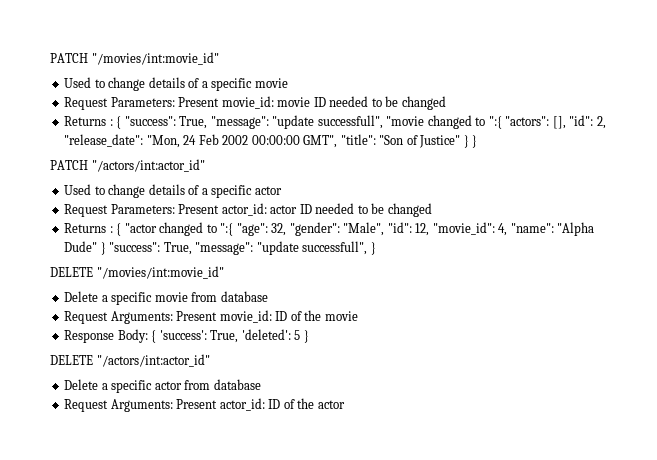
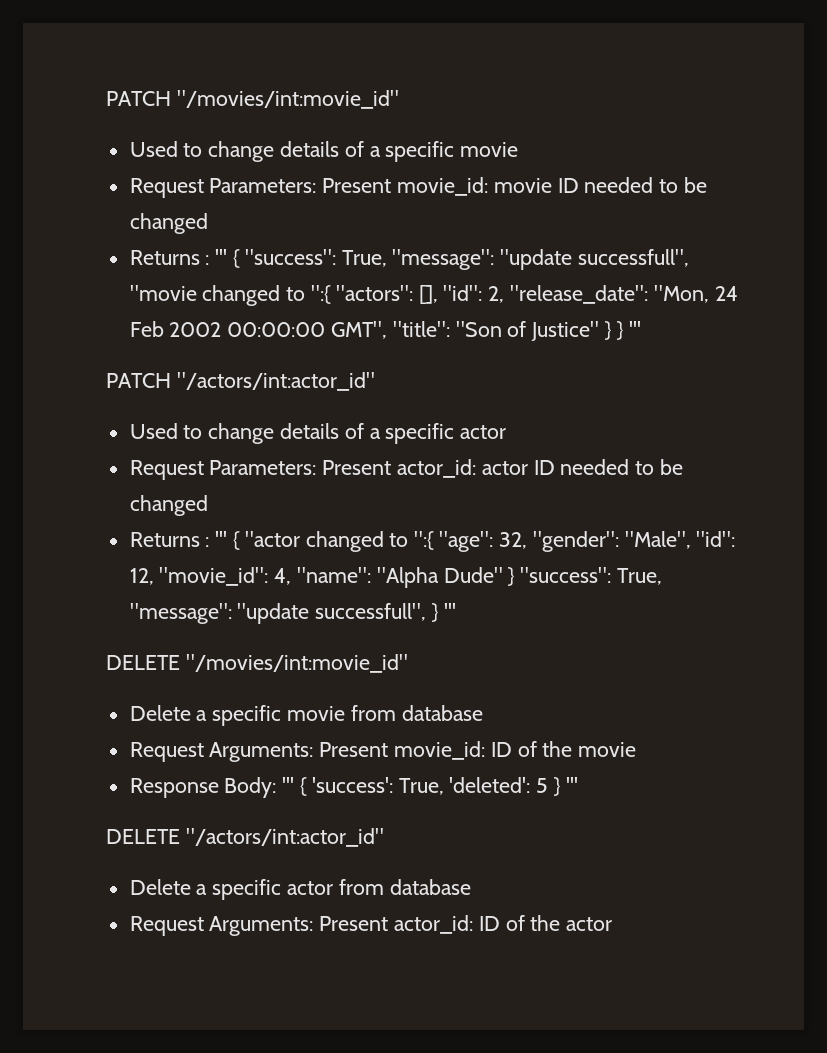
- Returns : { "success": True, "message": "update successfull", "movie changed to ":{ "actors": [], "id": 2, "release_date": "Mon, 24 Feb 2002 00:00:00 GMT", "title": "Son of Justice" } }
+ Returns : ''' { "success": True, "message": "update successfull", "movie changed to ":{ "actors": [], "id": 2, "release_date": "Mon, 24 Feb 2002 00:00:00 GMT", "title": "Son of Justice" } } '''
- Returns : { "actor changed to ":{ "age": 32, "gender": "Male", "id": 12, "movie_id": 4, "name": "Alpha Dude" } "success": True, "message": "update successfull", }
+ Returns : ''' { "actor changed to ":{ "age": 32, "gender": "Male", "id": 12, "movie_id": 4, "name": "Alpha Dude" } "success": True, "message": "update successfull", } '''
- Response Body: { 'success': True, 'deleted': 5 }
+ Response Body: ''' { 'success': True, 'deleted': 5 } '''

